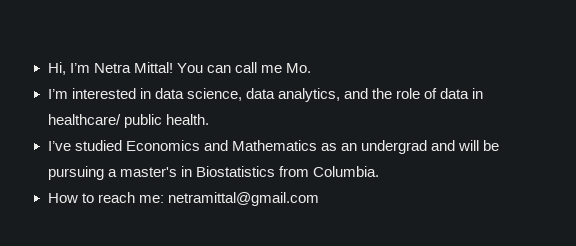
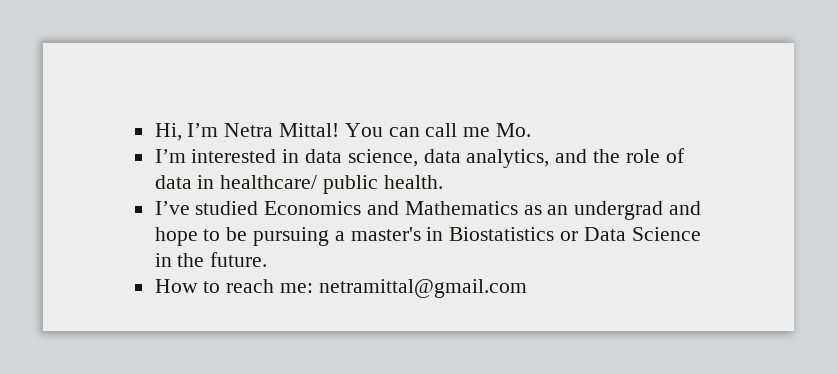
- I’ve studied Economics and Mathematics as an undergrad and will be pursuing a master's in Biostatistics from Columbia.
+ I’ve studied Economics and Mathematics as an undergrad and hope to be pursuing a master's in Biostatistics or Data Science in the future.

